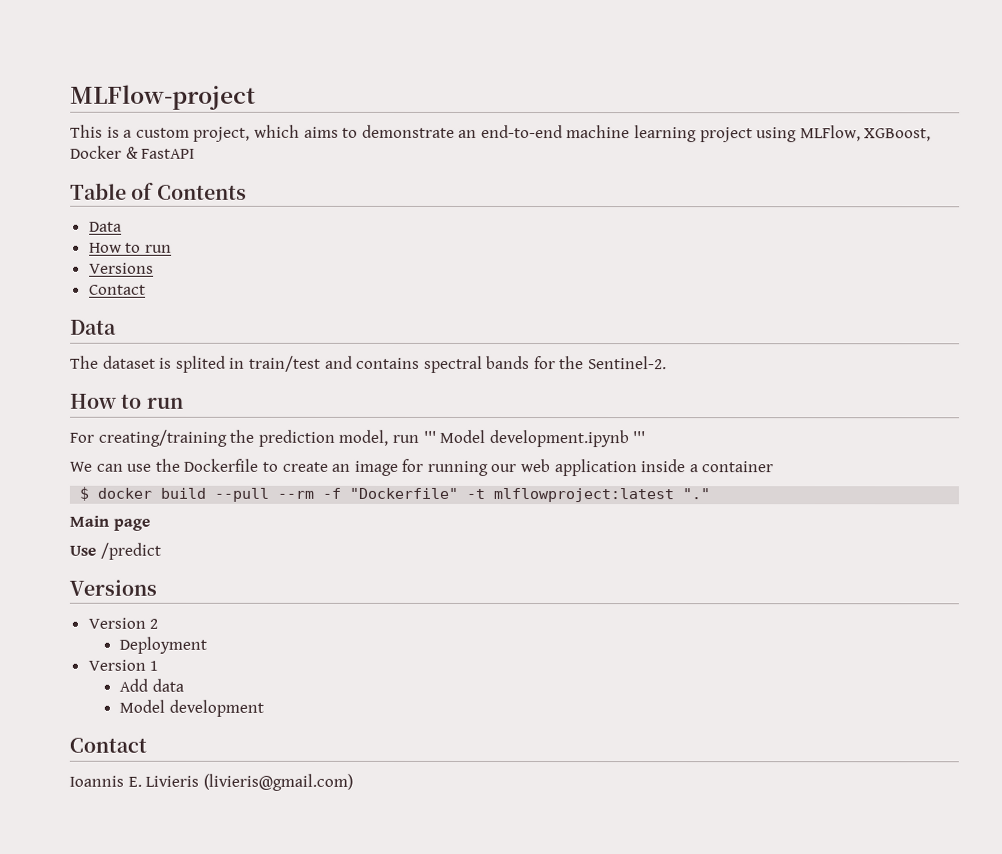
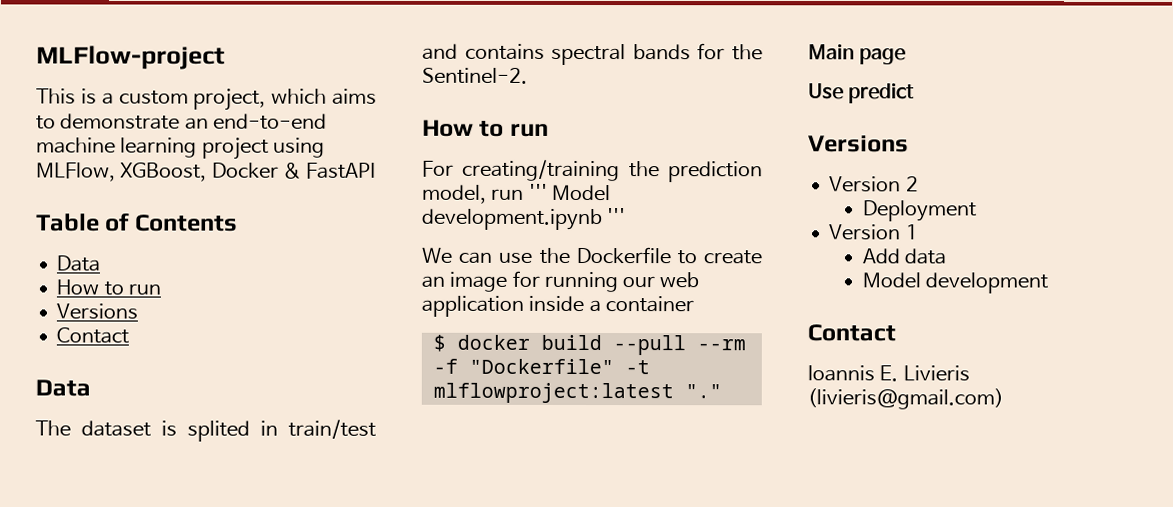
- Use /predict
+ Use predict

